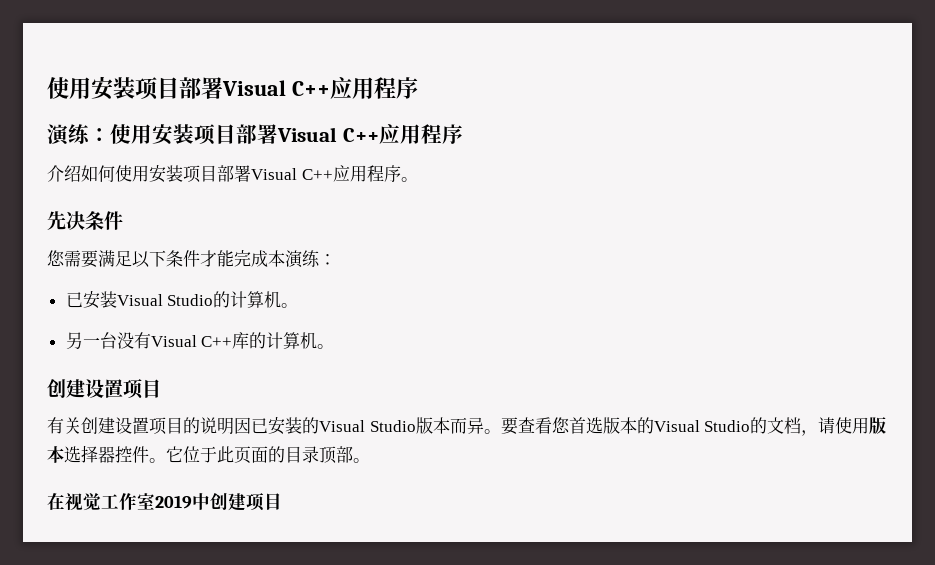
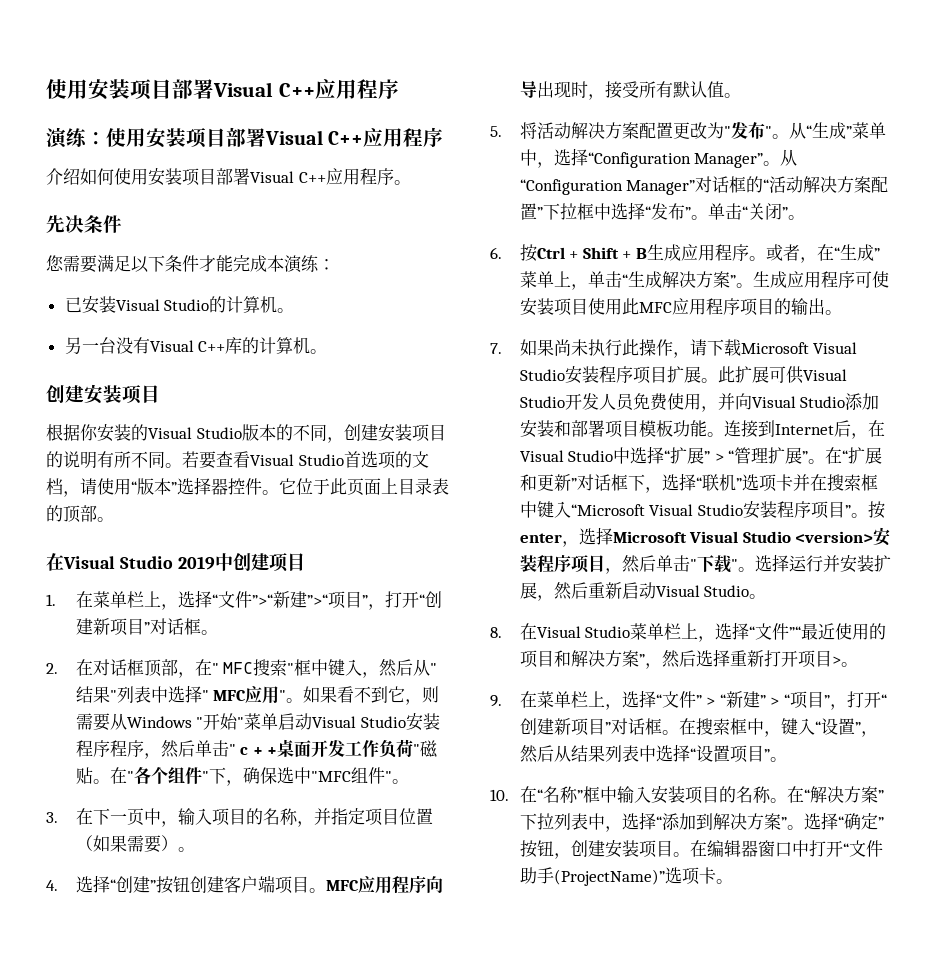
  另一台没有Visual C++库的计算机。
- 创建设置项目
- 有关创建设置项目的说明因已安装的Visual Studio版本而异。要查看您首选版本的Visual Studio的文档，请使用版本选择器控件。
+ 创建安装项目
+ 根据你安装的Visual Studio版本的不同，创建安装项目的说明有所不同。若要查看Visual Studio首选项的文档，请使用“版本”选择器控件。
- 它位于此页面的目录顶部。
+ 它位于此页面上目录表的顶部。
- 在视觉工作室2019中创建项目
+ 在Visual Studio 2019中创建项目
+ 1.在菜单栏上，选择“文件”>“新建”>“项目”，打开“创建新项目”对话框。
+ 2.在对话框顶部，在" MFC搜索"框中键入，然后从"结果"列表中选择" MFC应用"。如果看不到它，则需要从Windows "开始"菜单启动Visual Studio安装程序程序，然后单击" c + +桌面开发工作负荷"磁贴。在"各个组件"下，确保选中"MFC组件"。
+ 3.在下一页中，输入项目的名称，并指定项目位置（如果需要）。
+ 4.选择“创建”按钮创建客户端项目。MFC应用程序向导出现时，接受所有默认值。
+ 5.将活动解决方案配置更改为"发布"。从“生成”菜单中，选择“Configuration Manager”。从“Configuration Manager”对话框的“活动解决方案配置”下拉框中选择“发布”。单击“关闭”。
+ 6.按Ctrl + Shift + B生成应用程序。或者，在“生成”菜单上，单击“生成解决方案”。生成应用程序可使安装项目使用此MFC应用程序项目的输出。
+ 7.如果尚未执行此操作，请下载Microsoft Visual Studio安装程序项目扩展。此扩展可供Visual Studio开发人员免费使用，并向Visual Studio添加安装和部署项目模板功能。连接到Internet后，在Visual Studio中选择“扩展” > “管理扩展”。在“扩展和更新”对话框下，选择“联机”选项卡并在搜索框中键入“Microsoft Visual Studio安装程序项目”。按enter，选择Microsoft Visual Studio <version>安装程序项目，然后单击"下载"。选择运行并安装扩展，然后重新启动Visual Studio。
+ 8.在Visual Studio菜单栏上，选择“文件”“最近使用的项目和解决方案”，然后选择重新打开项目>。
+ 9.在菜单栏上，选择“文件” > “新建” > “项目”，打开“创建新项目”对话框。在搜索框中，键入“设置”，然后从结果列表中选择“设置项目”。
+ 10.在“名称”框中输入安装项目的名称。在“解决方案”下拉列表中，选择“添加到解决方案”。选择“确定”按钮，创建安装项目。在编辑器窗口中打开“文件助手(ProjectName)”选项卡。

